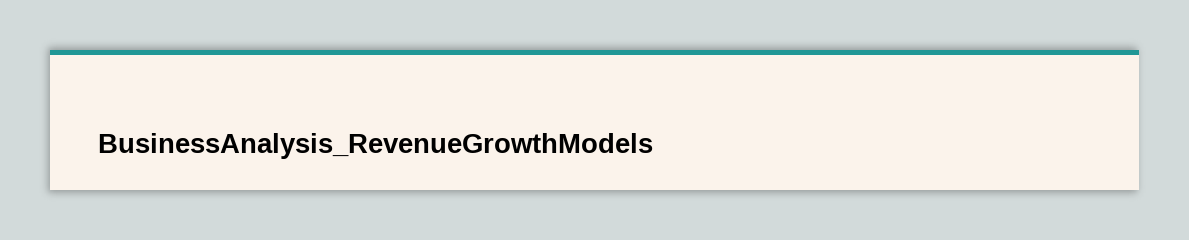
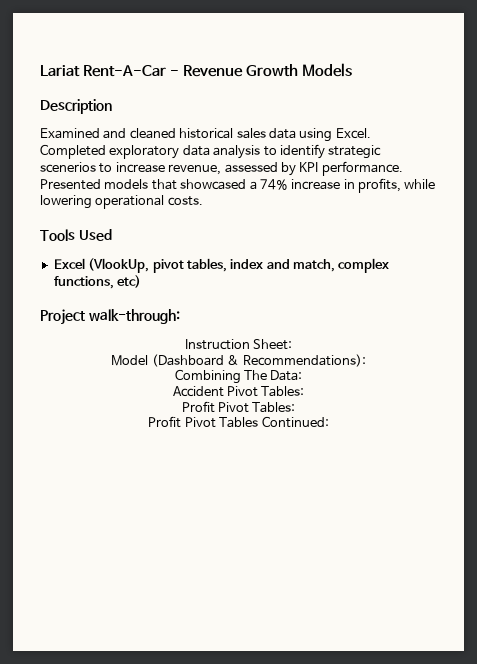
- BusinessAnalysis_RevenueGrowthModels
+ Lariat Rent-A-Car - Revenue Growth Models
+ Description
+ Examined and cleaned historical sales data using Excel. Completed exploratory data analysis to identify strategic scenerios to increase revenue, assessed by KPI performance. Presented models that showcased a 74% increase in profits, while lowering operational costs.
+ Tools Used
+ Excel (VlookUp, pivot tables, index and match, complex functions, etc)
+ Project walk-through:
+ Instruction Sheet:
+ Model (Dashboard & Recommendations):
+ Combining The Data:
+ Accident Pivot Tables:
+ Profit Pivot Tables:
+ Profit Pivot Tables Continued:

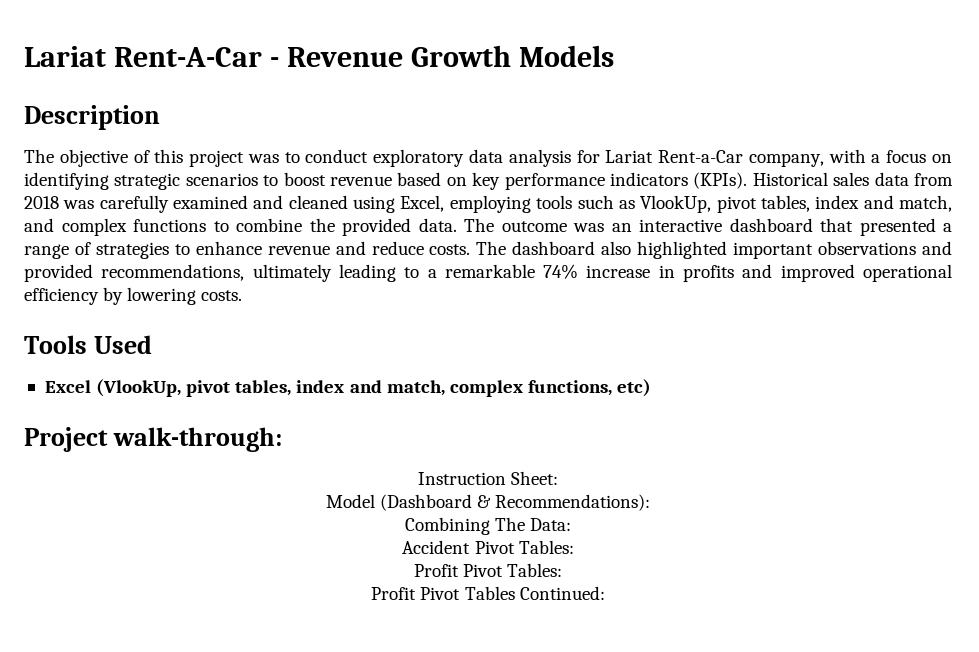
- Examined and cleaned historical sales data using Excel. Completed exploratory data analysis to identify strategic scenerios to increase revenue, assessed by KPI performance. Presented models that showcased a 74% increase in profits, while lowering operational costs.
+ The objective of this project was to conduct exploratory data analysis for Lariat Rent-a-Car company, with a focus on identifying strategic scenarios to boost revenue based on key performance indicators (KPIs). Historical sales data from 2018 was carefully examined and cleaned using Excel, employing tools such as VlookUp, pivot tables, index and match, and complex functions to combine the provided data. The outcome was an interactive dashboard that presented a range of strategies to enhance revenue and reduce costs. The dashboard also highlighted important observations and provided recommendations, ultimately leading to a remarkable 74% increase in profits and improved operational efficiency by lowering costs.

